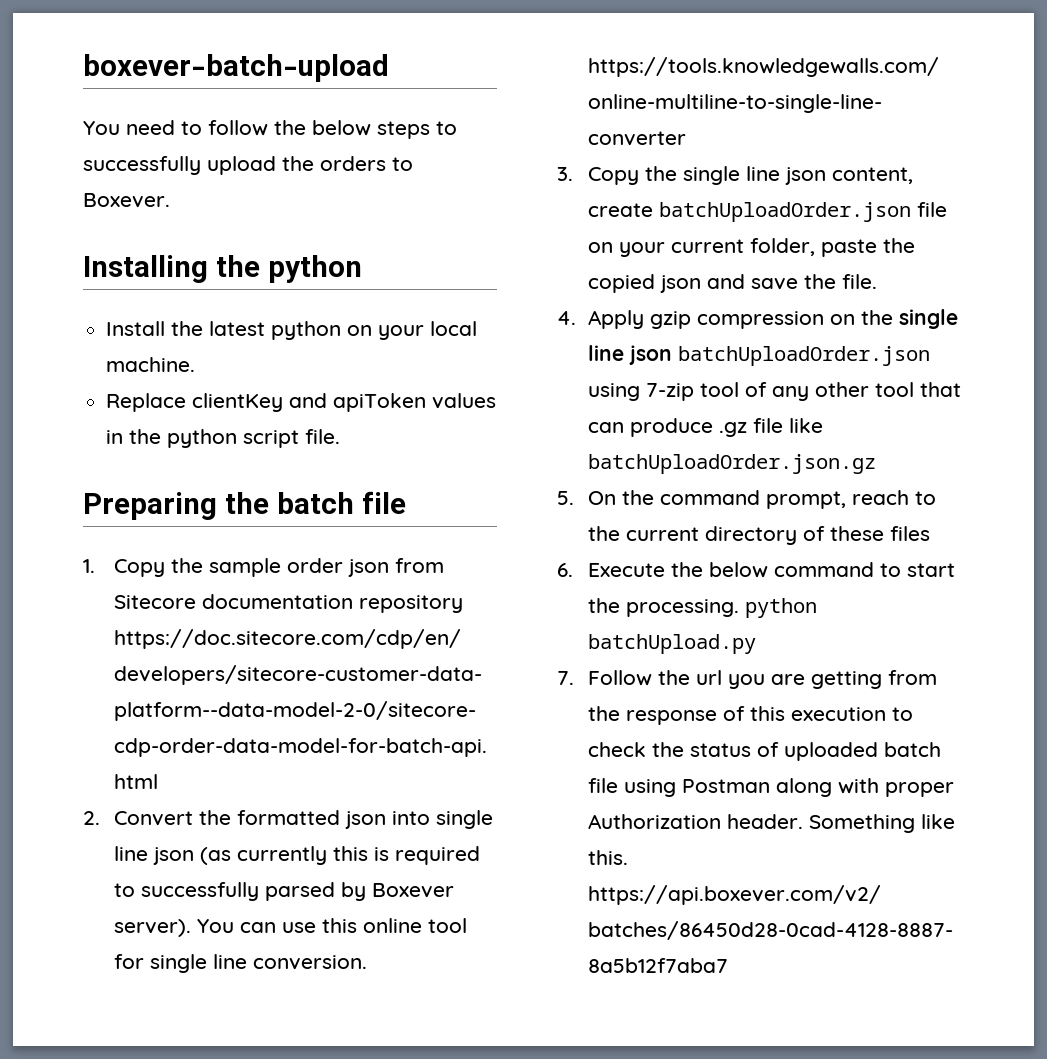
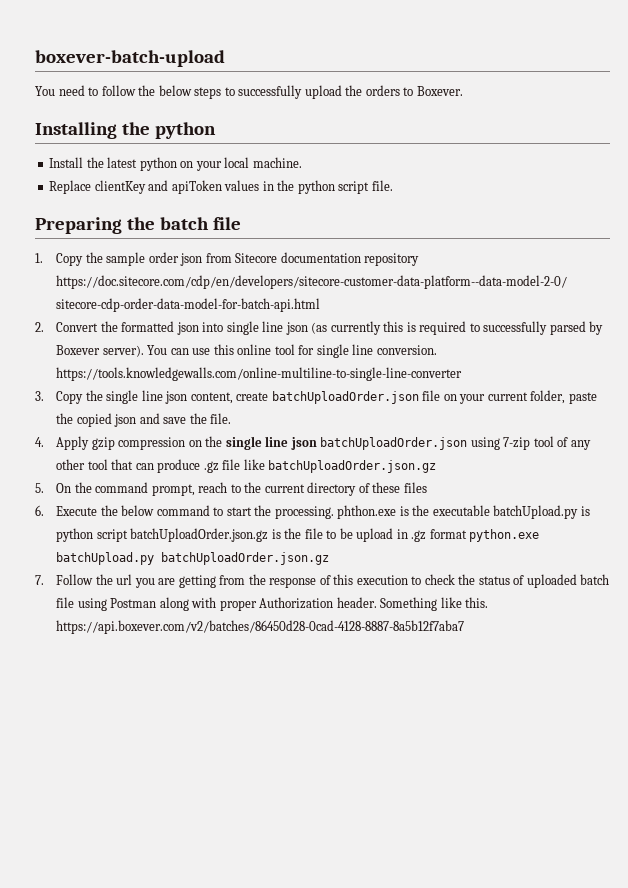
- 6. Execute the below command to start the processing. python batchUpload.py
+ 6. Execute the below command to start the processing. phthon.exe is the executable batchUpload.py is python script batchUploadOrder.json.gz is the file to be upload in .gz format python.exe batchUpload.py batchUploadOrder.json.gz

